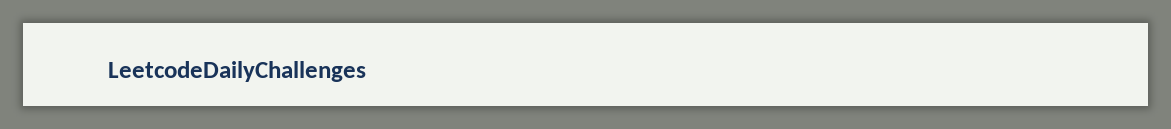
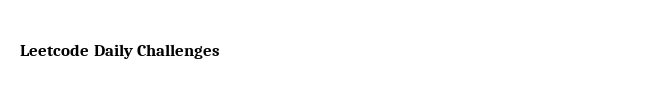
- LeetcodeDailyChallenges
+ Leetcode Daily Challenges

